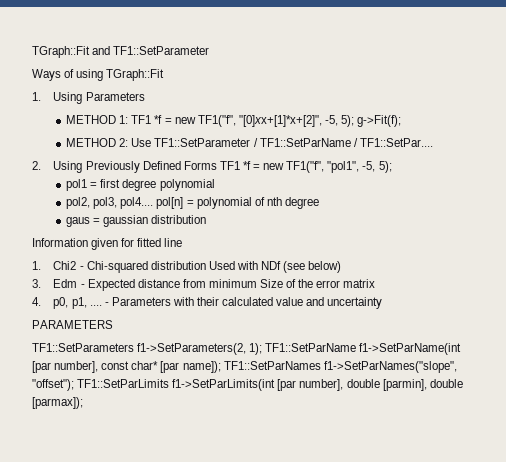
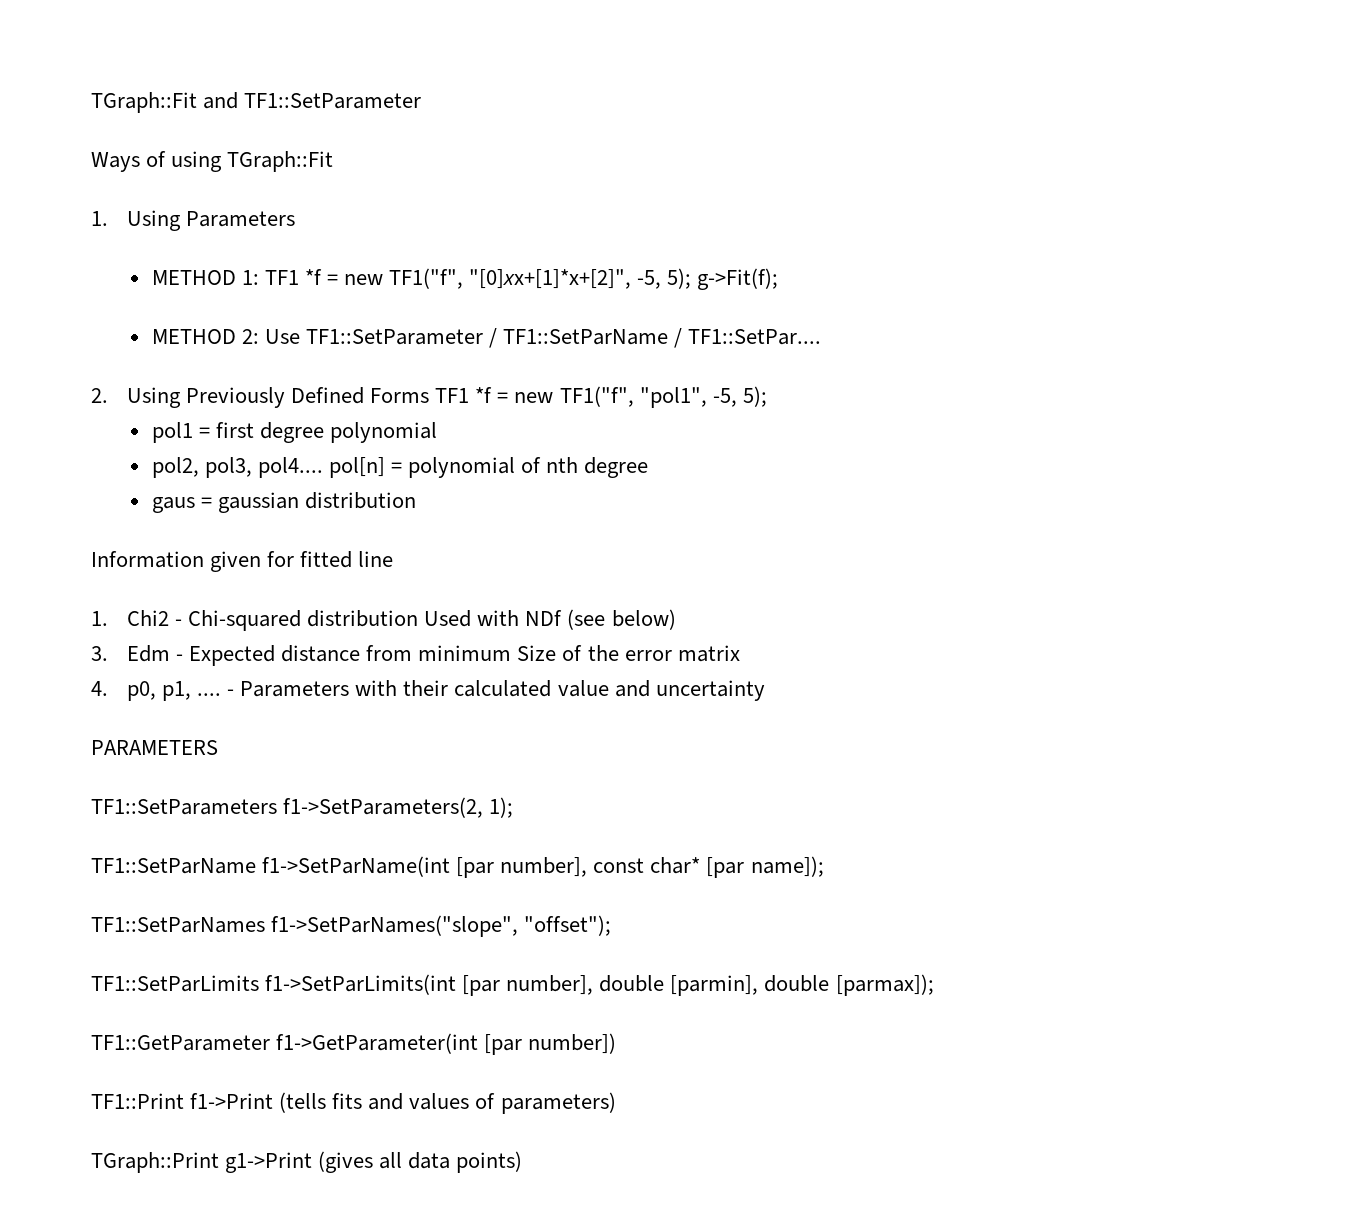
- TF1::SetParameters f1->SetParameters(2, 1); TF1::SetParName f1->SetParName(int [par number], const char* [par name]); TF1::SetParNames f1->SetParNames("slope", "offset"); TF1::SetParLimits f1->SetParLimits(int [par number], double [parmin], double [parmax]);
+ TF1::SetParameters f1->SetParameters(2, 1);
+ TF1::SetParName f1->SetParName(int [par number], const char* [par name]);
+ TF1::SetParNames f1->SetParNames("slope", "offset");
+ TF1::SetParLimits f1->SetParLimits(int [par number], double [parmin], double [parmax]);
+ TF1::GetParameter f1->GetParameter(int [par number])
+ TF1::Print f1->Print (tells fits and values of parameters)
+ TGraph::Print g1->Print (gives all data points)

